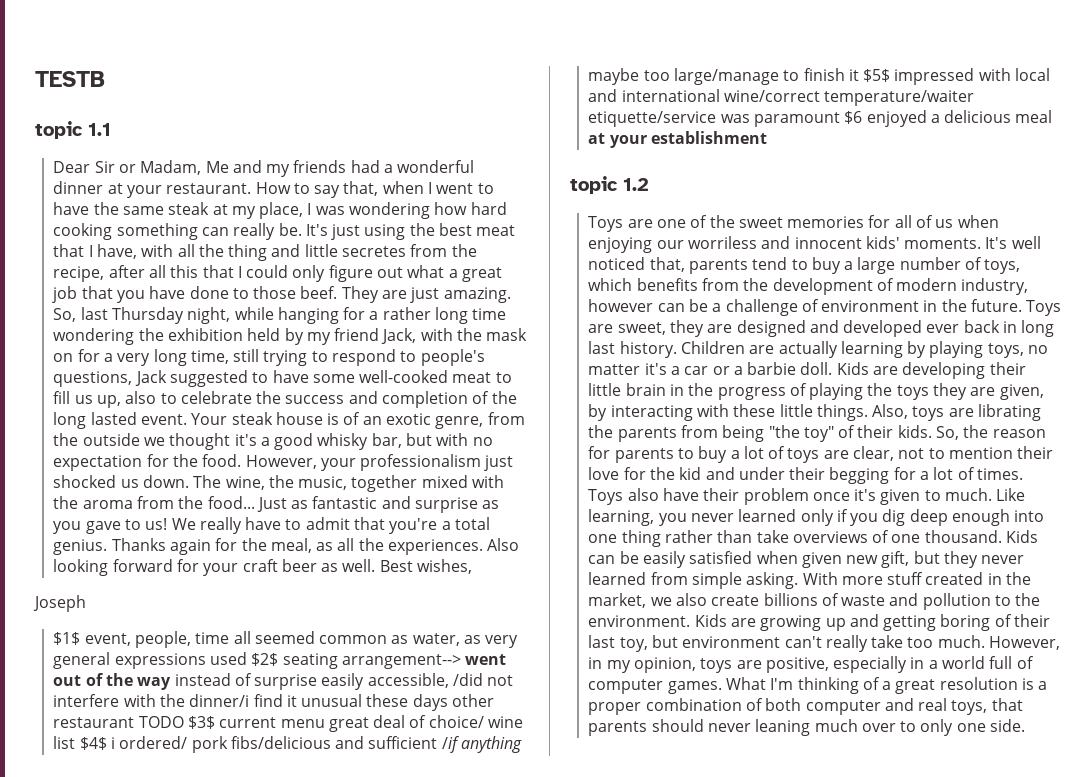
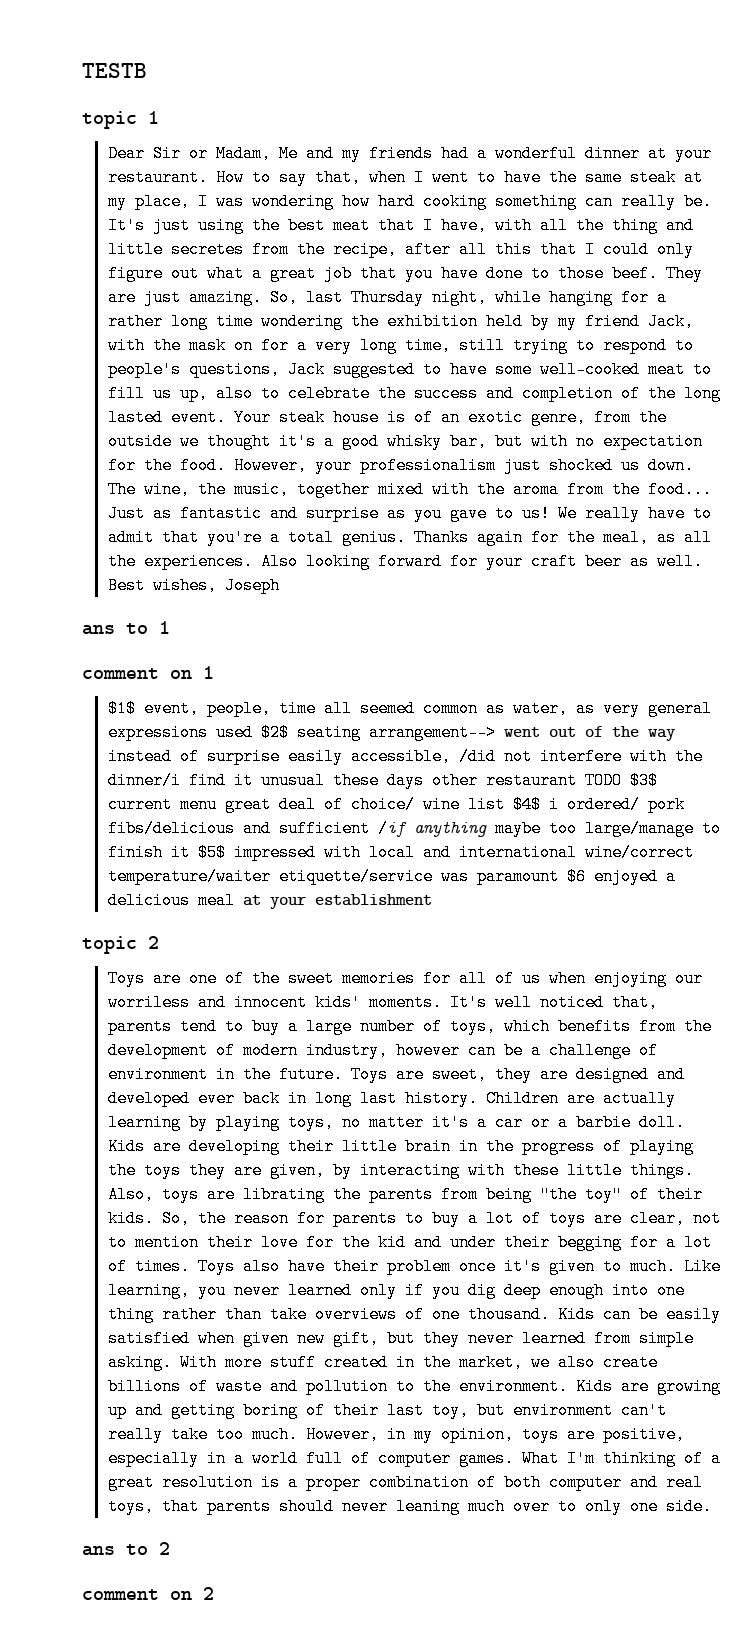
- topic 1.1
+ topic 1
- Best wishes,
- Joseph
+ Best wishes, Joseph
+ ans to 1
+ comment on 1
- topic 1.2
+ topic 2
+ ans to 2
+ comment on 2

